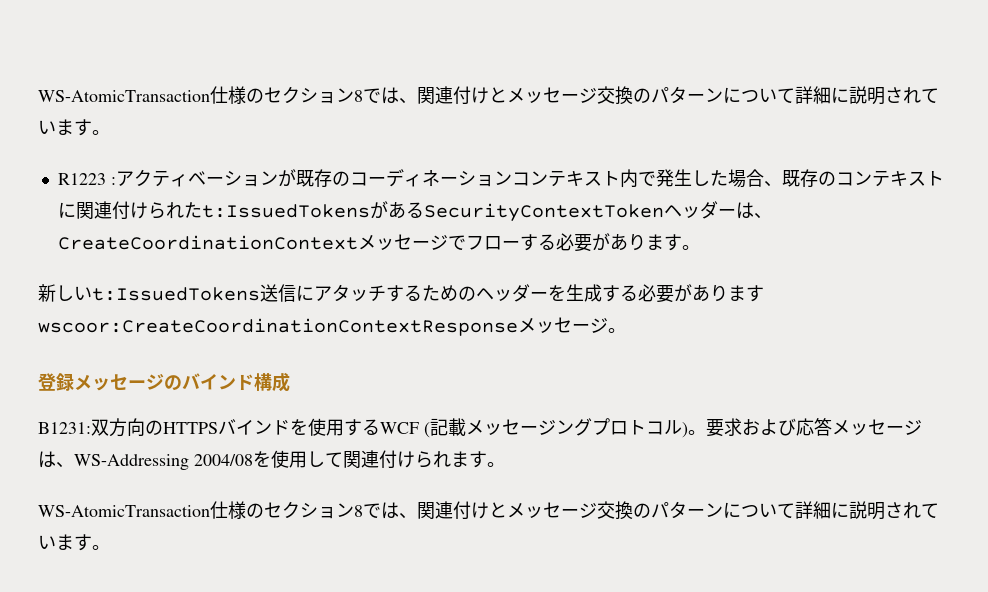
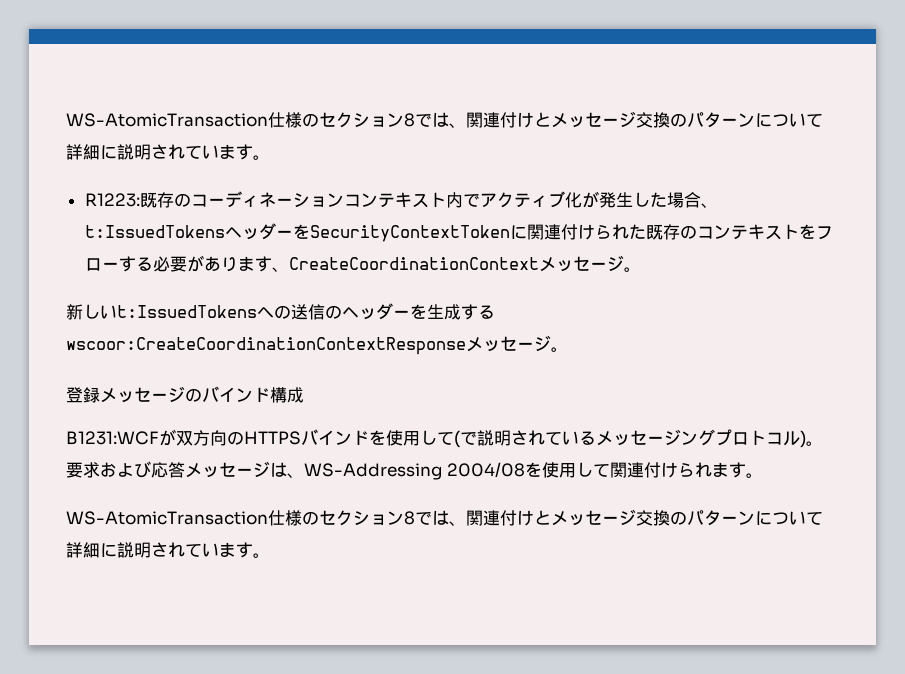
- R1223 :アクティベーションが既存のコーディネーションコンテキスト内で発生した場合、既存のコンテキストに関連付けられたt:IssuedTokensがあるSecurityContextTokenヘッダーは、CreateCoordinationContextメッセージでフローする必要があります。
+ R1223:既存のコーディネーションコンテキスト内でアクティブ化が発生した場合、t:IssuedTokensヘッダーをSecurityContextTokenに関連付けられた既存のコンテキストをフローする必要があります、CreateCoordinationContextメッセージ。
- 新しいt:IssuedTokens送信にアタッチするためのヘッダーを生成する必要がありますwscoor:CreateCoordinationContextResponseメッセージ。
+ 新しいt:IssuedTokensへの送信のヘッダーを生成するwscoor:CreateCoordinationContextResponseメッセージ。
- B1231:双方向のHTTPSバインドを使用するWCF (記載メッセージングプロトコル)。
+ B1231:WCFが双方向のHTTPSバインドを使用して(で説明されているメッセージングプロトコル)。

